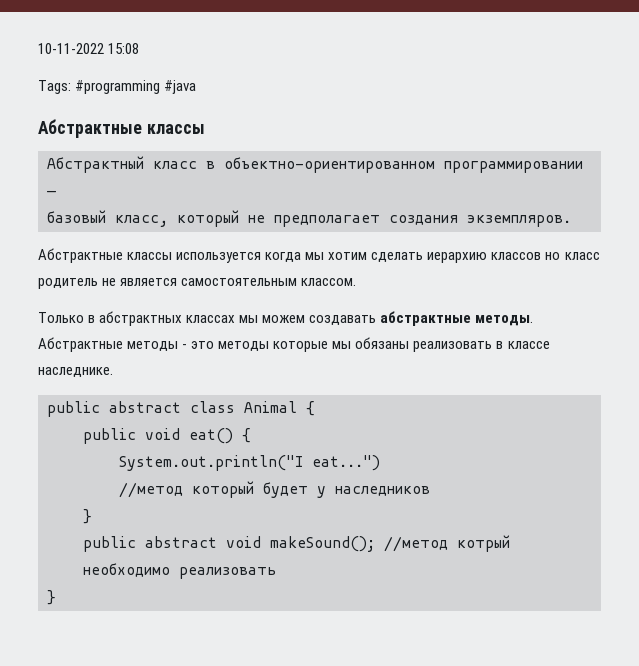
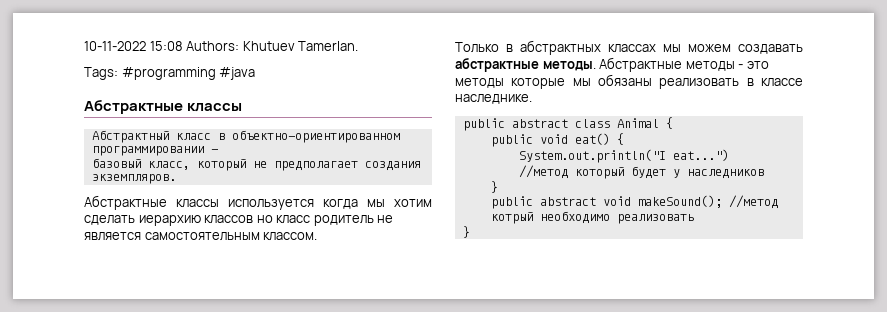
- 10-11-2022 15:08
+ 10-11-2022 15:08 Authors: Khutuev Tamerlan.

